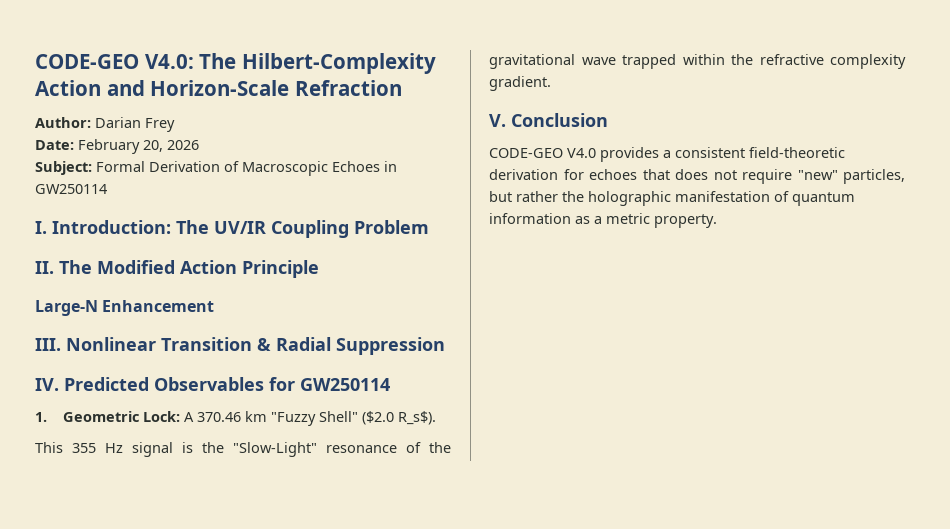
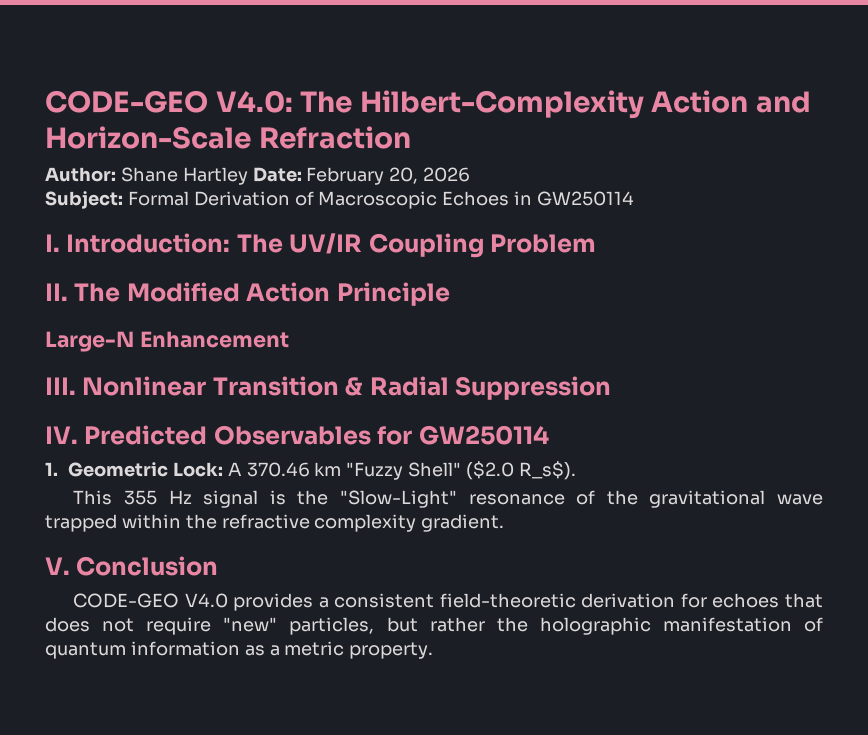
- Author: Darian Frey
- Date: February 20, 2026
+ Author: Shane Hartley Date: February 20, 2026

